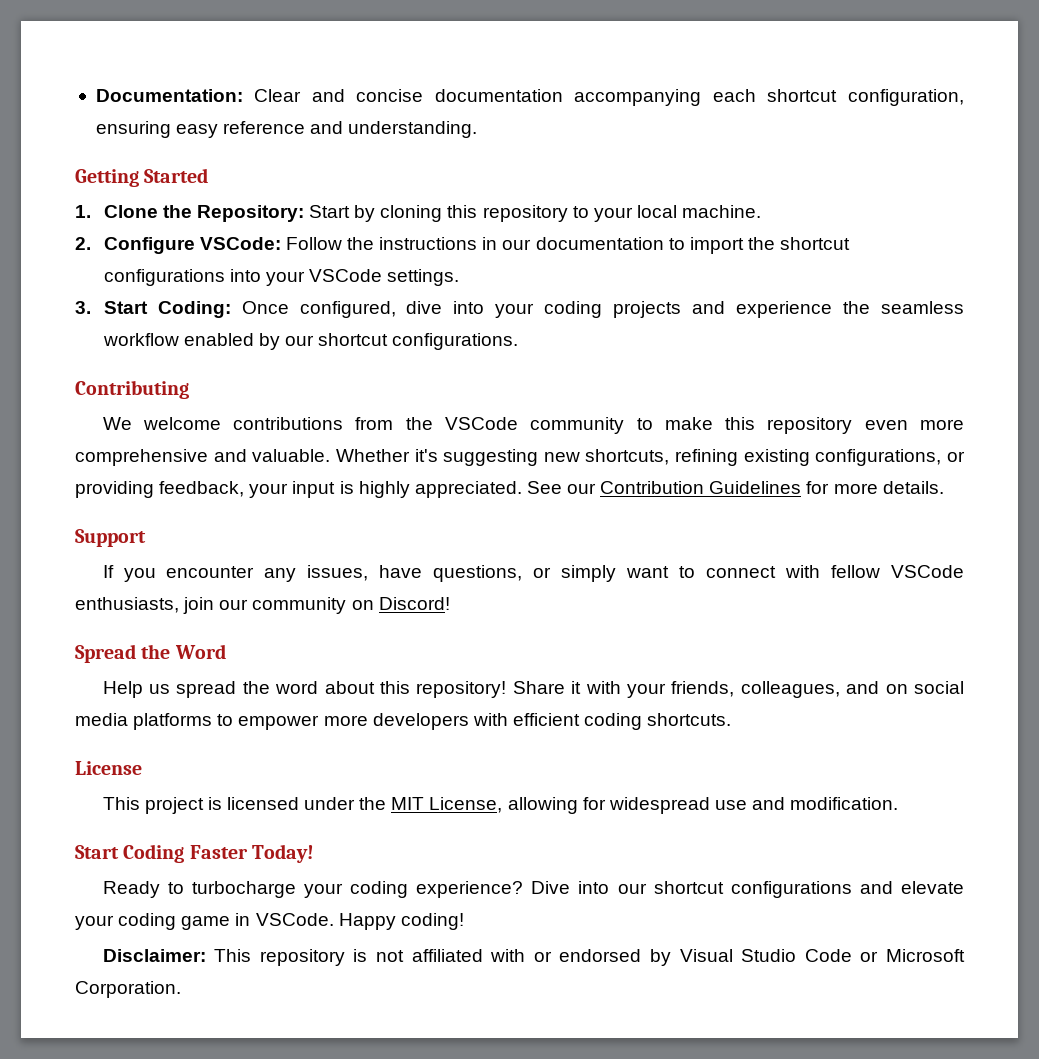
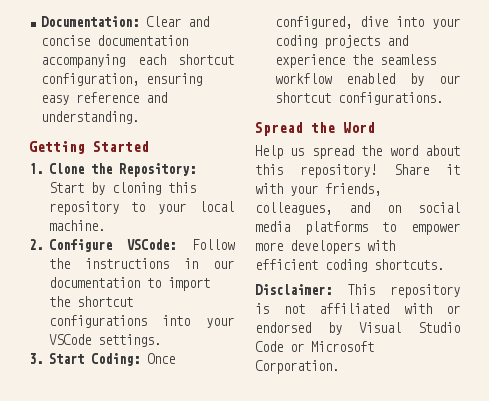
- Contributing
- We welcome contributions from the VSCode community to make this repository even more comprehensive and valuable. Whether it's suggesting new shortcuts, refining existing configurations, or providing feedback, your input is highly appreciated. See our Contribution Guidelines for more details.
- Support
- If you encounter any issues, have questions, or simply want to connect with fellow VSCode enthusiasts, join our community on Discord!
- License
- This project is licensed under the MIT License, allowing for widespread use and modification.
- Start Coding Faster Today!
- Ready to turbocharge your coding experience? Dive into our shortcut configurations and elevate your coding game in VSCode. Happy coding!

